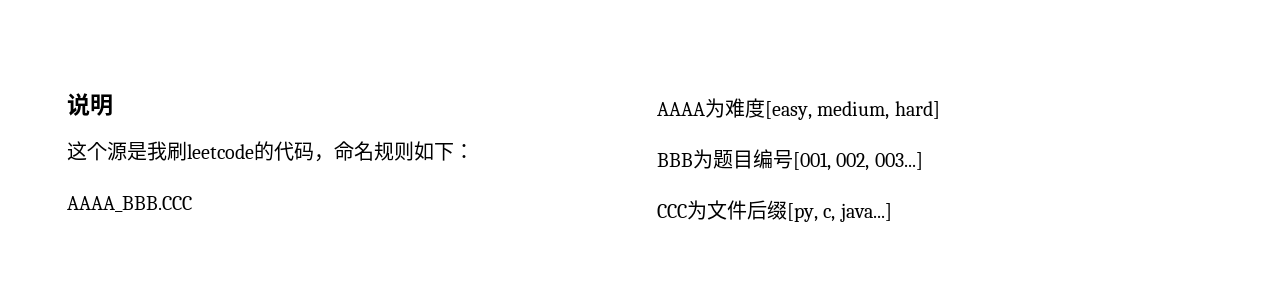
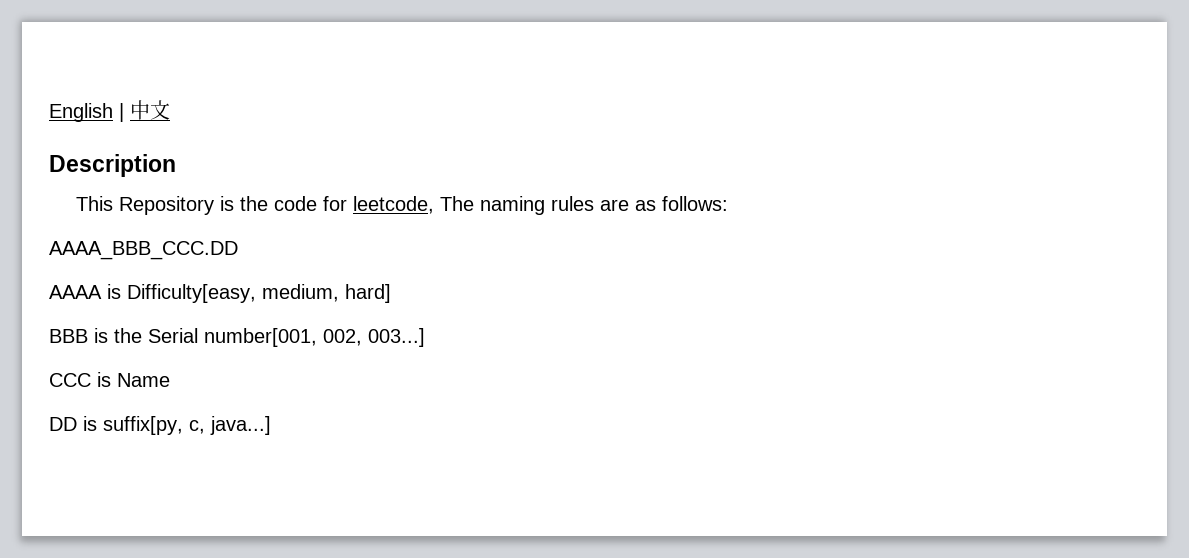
- 说明
- 这个源是我刷leetcode的代码，命名规则如下：
- AAAA_BBB.CCC
+ English | 中文
+ Description
+ This Repository is the code for leetcode, The naming rules are as follows:
+ AAAA_BBB_CCC.DD
- AAAA为难度[easy, medium, hard]
+ AAAA is Difficulty[easy, medium, hard]
- BBB为题目编号[001, 002, 003...]
+ BBB is the Serial number[001, 002, 003...]
- CCC为文件后缀[py, c, java...]
+ CCC is Name
+ DD is suffix[py, c, java...]

